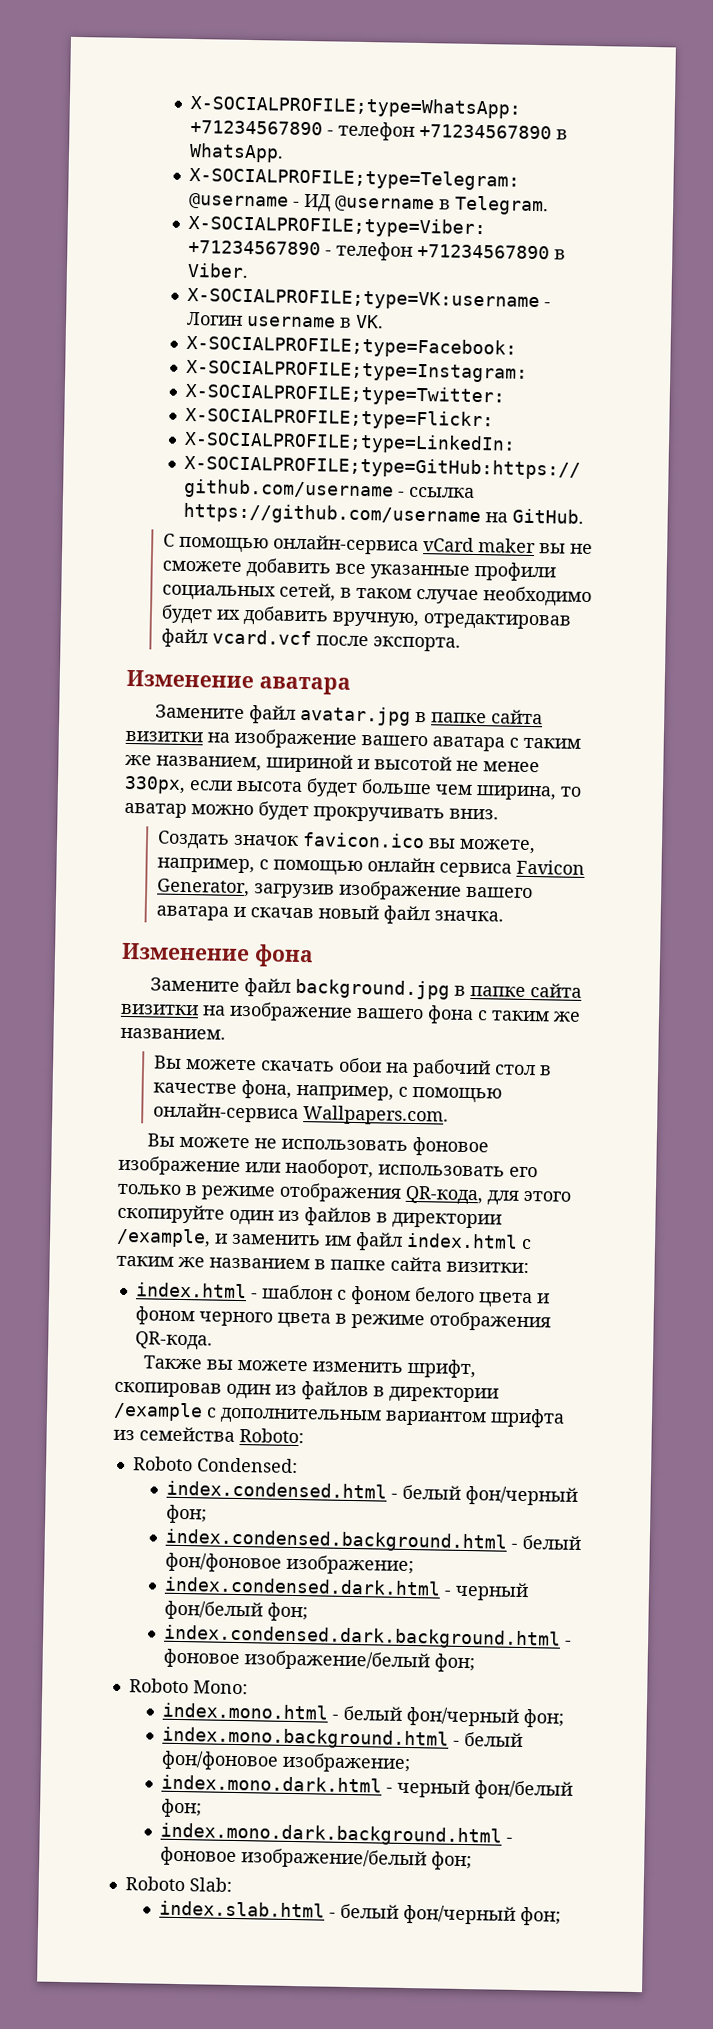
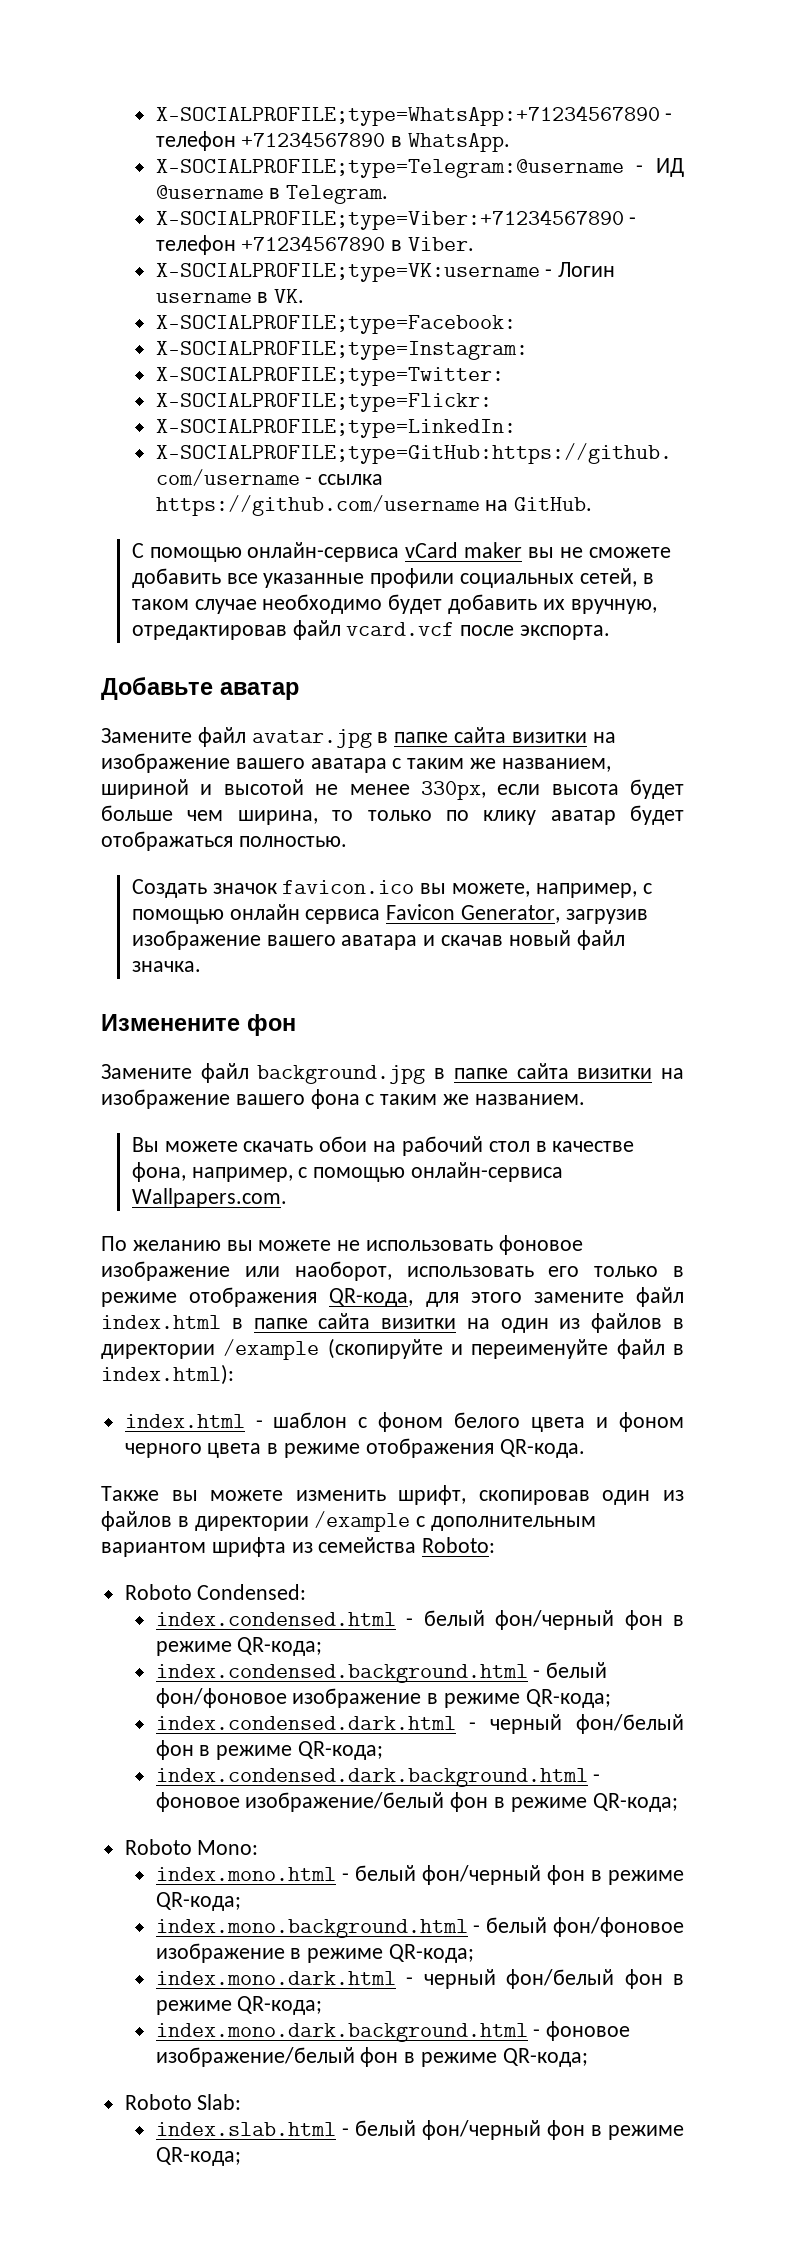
- С помощью онлайн-сервиса vCard maker вы не сможете добавить все указанные профили социальных сетей, в таком случае необходимо будет их добавить вручную, отредактировав файл vcard.vcf после экспорта.
+ С помощью онлайн-сервиса vCard maker вы не сможете добавить все указанные профили социальных сетей, в таком случае необходимо будет добавить их вручную, отредактировав файл vcard.vcf после экспорта.
- Изменение аватара
+ Добавьте аватар
- Замените файл avatar.jpg в папке сайта визитки на изображение вашего аватара с таким же названием, шириной и высотой не менее 330px, если высота будет больше чем ширина, то аватар можно будет прокручивать вниз.
+ Замените файл avatar.jpg в папке сайта визитки на изображение вашего аватара с таким же названием, шириной и высотой не менее 330px, если высота будет больше чем ширина, то только по клику аватар будет отображаться полностью.
- Изменение фона
+ Изменените фон
- Вы можете не использовать фоновое изображение или наоборот, использовать его только в режиме отображения QR-кода, для этого скопируйте один из файлов в директории /example, и заменить им файл index.html с таким же названием в папке сайта визитки:
+ По желанию вы можете не использовать фоновое изображение или наоборот, использовать его только в режиме отображения QR-кода, для этого замените файл index.html в папке сайта визитки на один из файлов в директории /example (скопируйте и переименуйте файл в index.html):
- index.condensed.html - белый фон/черный фон;
+ index.condensed.html - белый фон/черный фон в режиме QR-кода;
- index.condensed.background.html - белый фон/фоновое изображение;
+ index.condensed.background.html - белый фон/фоновое изображение в режиме QR-кода;
- index.condensed.dark.html - черный фон/белый фон;
+ index.condensed.dark.html - черный фон/белый фон в режиме QR-кода;
- index.condensed.dark.background.html - фоновое изображение/белый фон;
+ index.condensed.dark.background.html - фоновое изображение/белый фон в режиме QR-кода;
- index.mono.html - белый фон/черный фон;
+ index.mono.html - белый фон/черный фон в режиме QR-кода;
- index.mono.background.html - белый фон/фоновое изображение;
+ index.mono.background.html - белый фон/фоновое изображение в режиме QR-кода;
- index.mono.dark.html - черный фон/белый фон;
+ index.mono.dark.html - черный фон/белый фон в режиме QR-кода;
- index.mono.dark.background.html - фоновое изображение/белый фон;
+ index.mono.dark.background.html - фоновое изображение/белый фон в режиме QR-кода;
- index.slab.html - белый фон/черный фон;
+ index.slab.html - белый фон/черный фон в режиме QR-кода;

